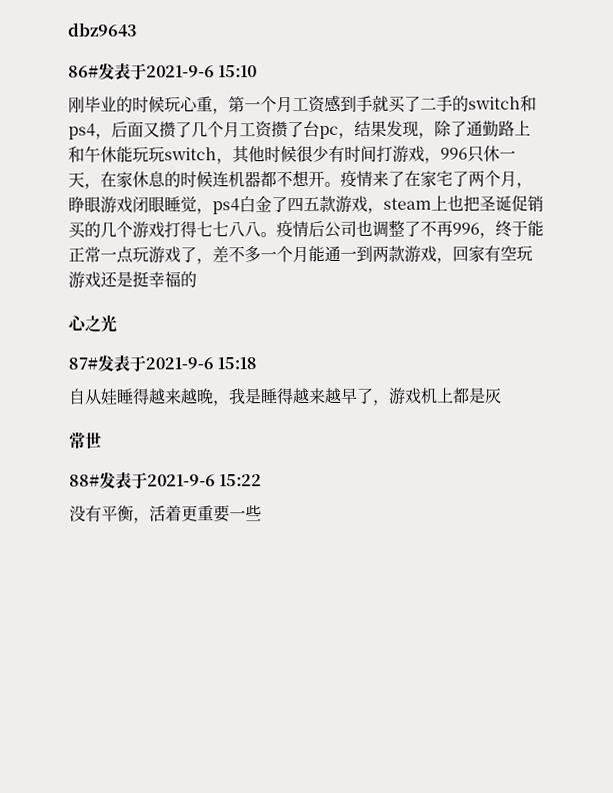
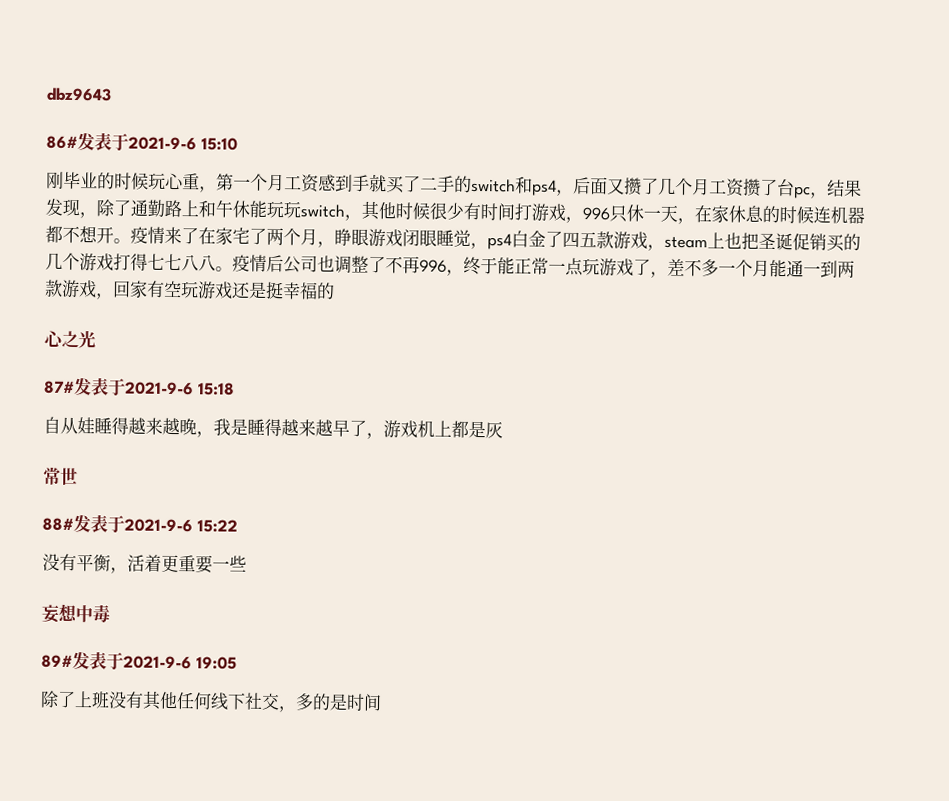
+ 妄想中毒
+ 89#发表于2021-9-6 19:05
+ 除了上班没有其他任何线下社交，多的是时间

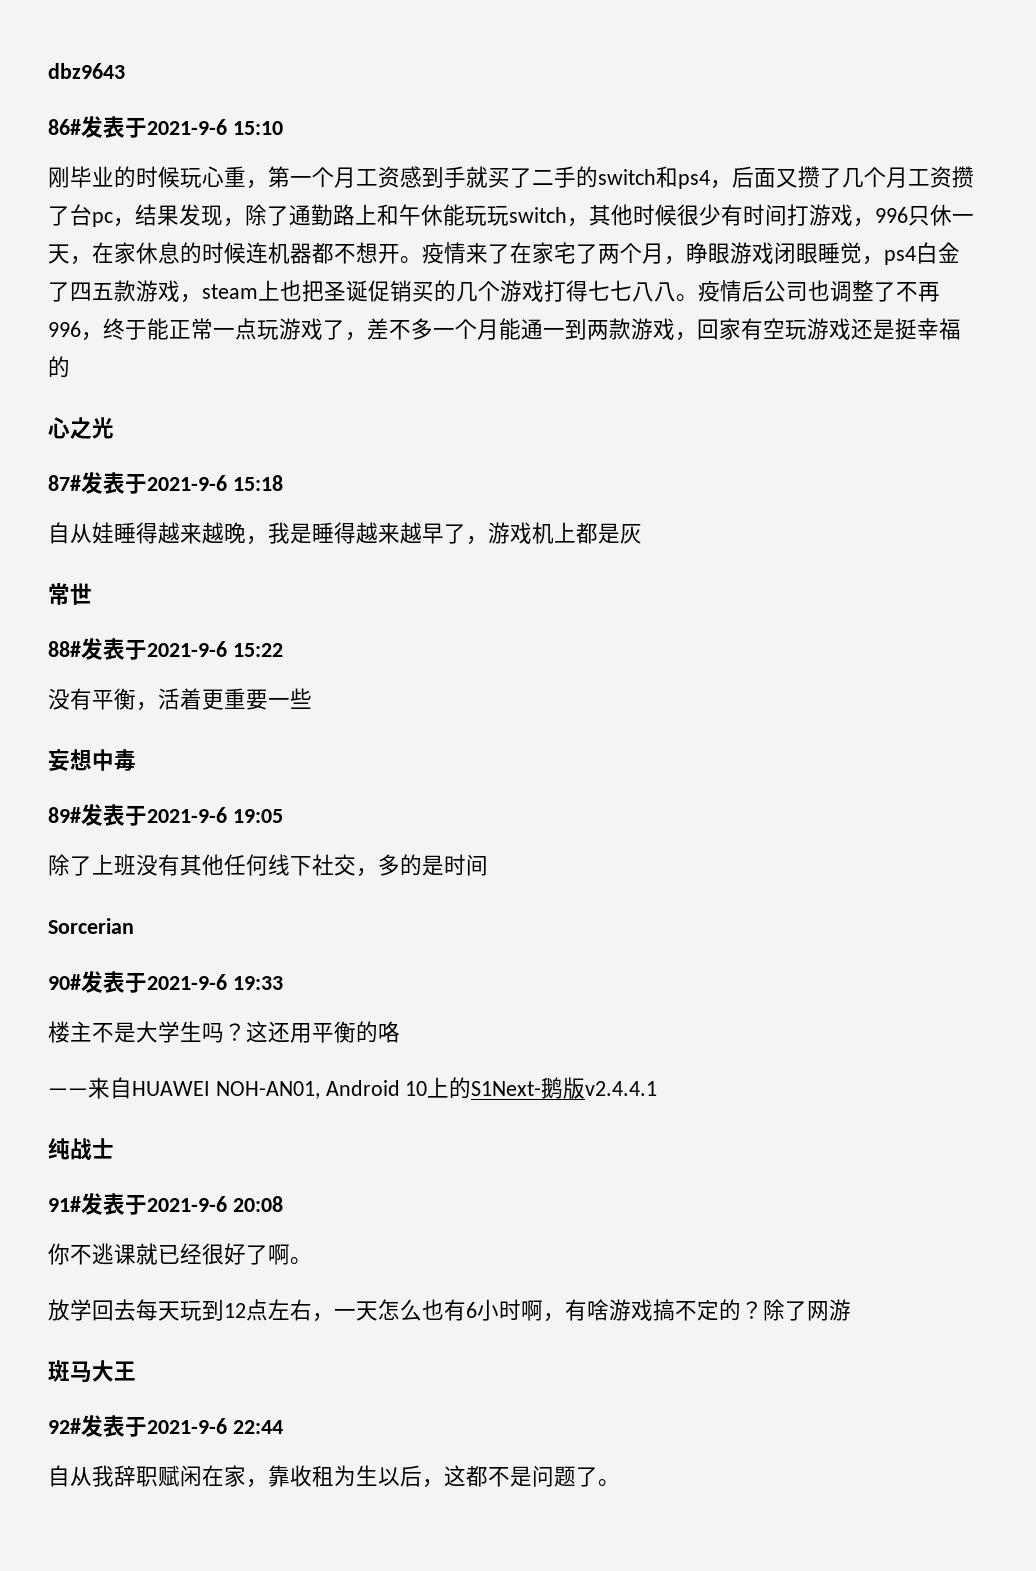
+ Sorcerian
+ 90#发表于2021-9-6 19:33
+ 楼主不是大学生吗？这还用平衡的咯
+ ——来自HUAWEI NOH-AN01, Android 10上的S1Next-鹅版v2.4.4.1
+ 纯战士
+ 91#发表于2021-9-6 20:08
+ 你不逃课就已经很好了啊。
+ 放学回去每天玩到12点左右，一天怎么也有6小时啊，有啥游戏搞不定的？除了网游
+ 斑马大王
+ 92#发表于2021-9-6 22:44
+ 自从我辞职赋闲在家，靠收租为生以后，这都不是问题了。

